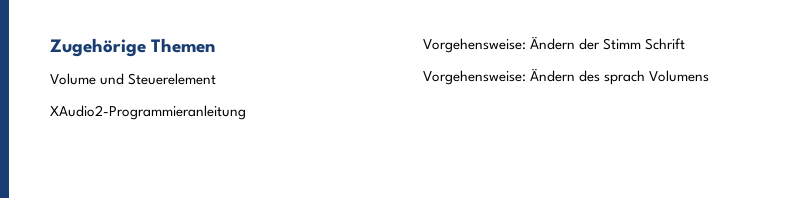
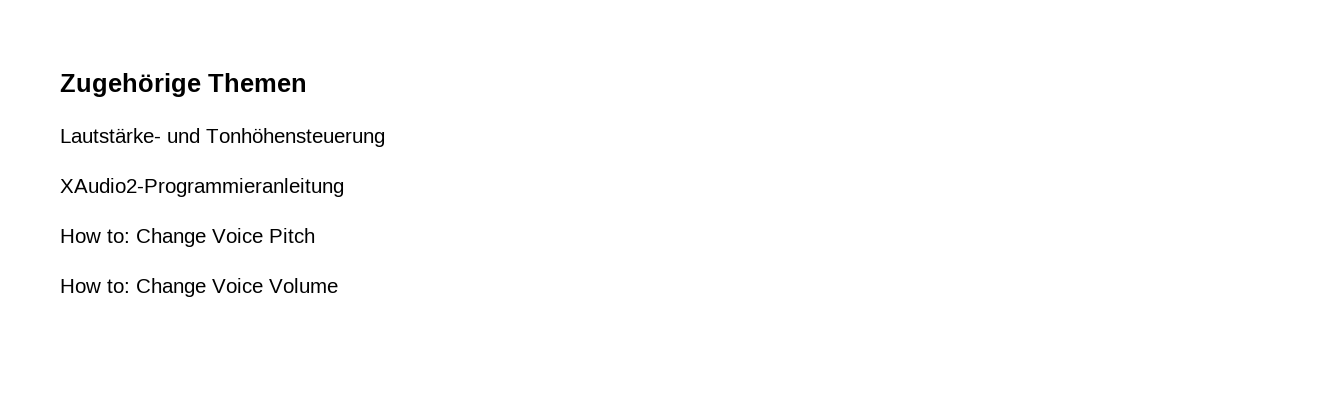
- Volume und Steuerelement
+ Lautstärke- und Tonhöhensteuerung
  XAudio2-Programmieranleitung
- Vorgehensweise: Ändern der Stimm Schrift
- Vorgehensweise: Ändern des sprach Volumens
+ How to: Change Voice Pitch
+ How to: Change Voice Volume

